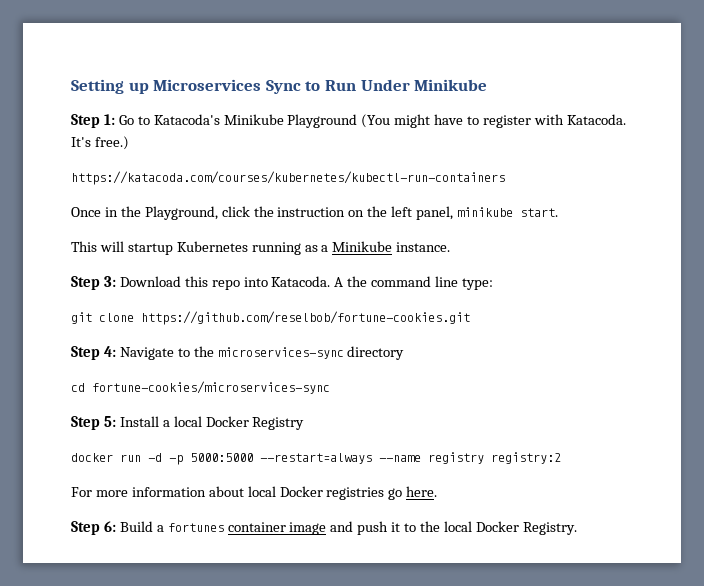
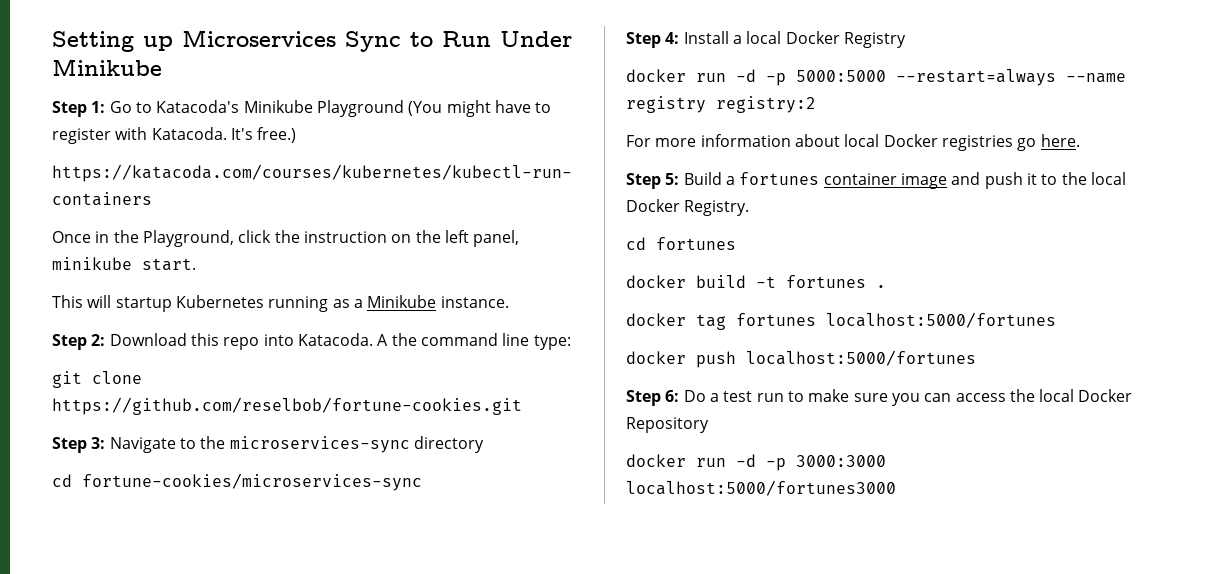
- Step 3: Download this repo into Katacoda.
+ Step 2: Download this repo into Katacoda.
- Step 4: Navigate to the microservices-sync directory
+ Step 3: Navigate to the microservices-sync directory
- Step 5: Install a local Docker Registry
+ Step 4: Install a local Docker Registry
- Step 6: Build a fortunes container image and push it to the local Docker Registry.
+ Step 5: Build a fortunes container image and push it to the local Docker Registry.
+ cd fortunes
+ docker build -t fortunes .
+ docker tag fortunes localhost:5000/fortunes
+ docker push localhost:5000/fortunes
+ Step 6: Do a test run to make sure you can access the local Docker Repository
+ docker run -d -p 3000:3000 localhost:5000/fortunes3000

